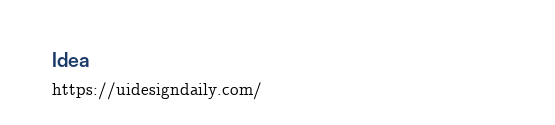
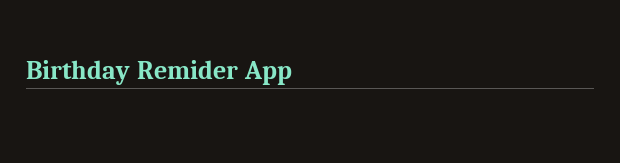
- Idea
- https://uidesigndaily.com/
+ Birthday Remider App

